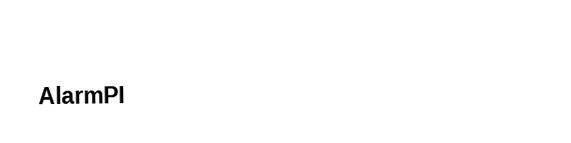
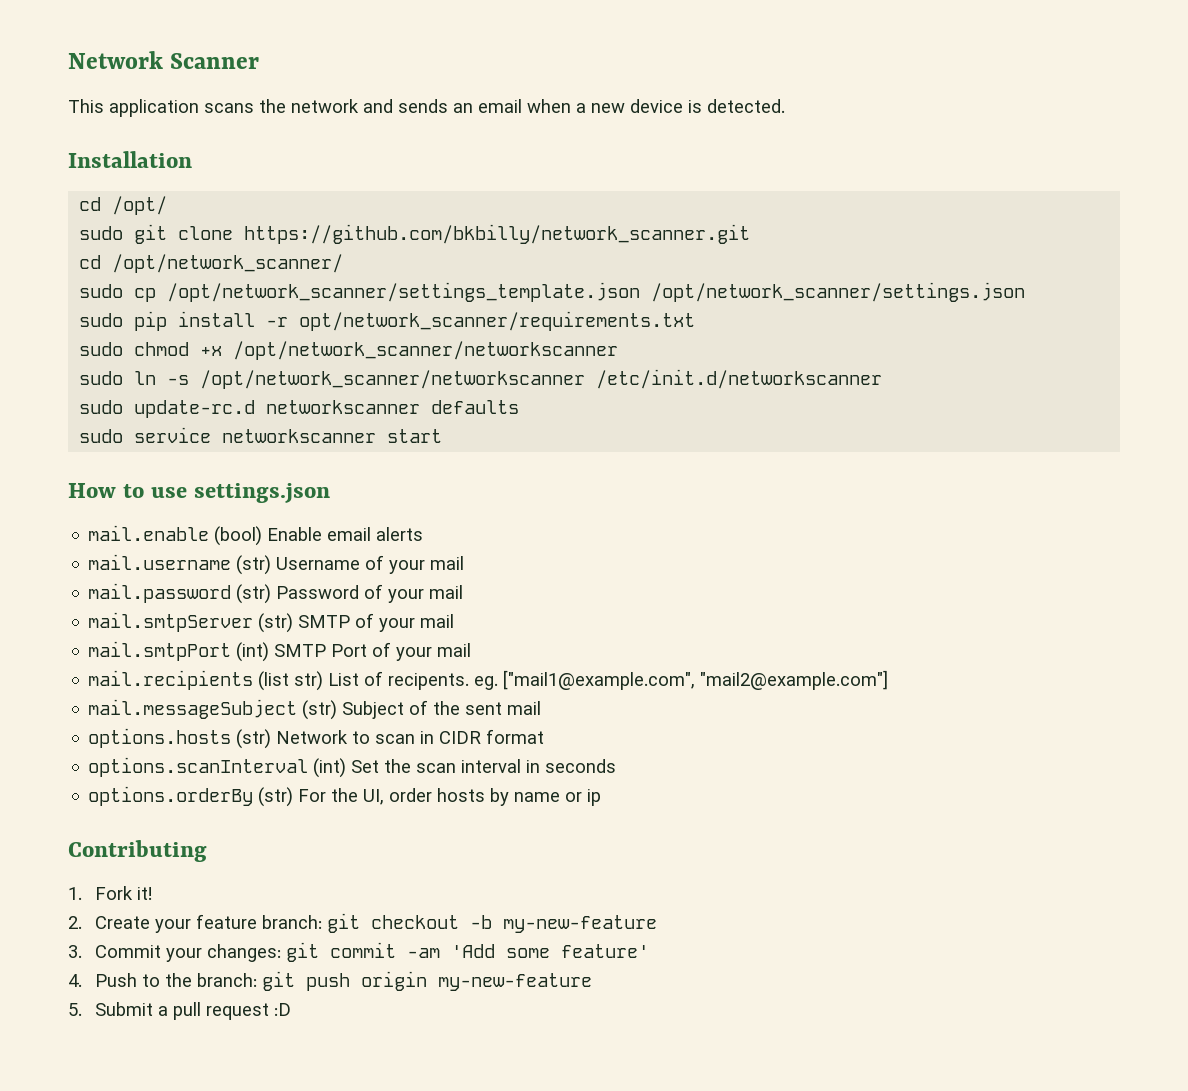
- AlarmPI
+ Network Scanner
+ This application scans the network and sends an email when a new device is detected.
+ Installation
+ cd /opt/
+ sudo git clone https://github.com/bkbilly/network_scanner.git
+ cd /opt/network_scanner/
+ sudo cp /opt/network_scanner/settings_template.json /opt/network_scanner/settings.json
+ sudo pip install -r opt/network_scanner/requirements.txt
+ sudo chmod +x /opt/network_scanner/networkscanner
+ sudo ln -s /opt/network_scanner/networkscanner /etc/init.d/networkscanner
+ sudo update-rc.d networkscanner defaults
+ sudo service networkscanner start
+ How to use settings.json
+ mail.enable (bool) Enable email alerts
+ mail.username (str) Username of your mail
+ mail.password (str) Password of your mail
+ mail.smtpServer (str) SMTP of your mail
+ mail.smtpPort (int) SMTP Port of your mail
+ mail.recipients (list str) List of recipents. eg. ["mail1@example.com", "mail2@example.com"]
+ mail.messageSubject (str) Subject of the sent mail
+ options.hosts (str) Network to scan in CIDR format
+ options.scanInterval (int) Set the scan interval in seconds
+ options.orderBy (str) For the UI, order hosts by name or ip
+ Contributing
+ 1. Fork it!
+ 2. Create your feature branch: git checkout -b my-new-feature
+ 3. Commit your changes: git commit -am 'Add some feature'
+ 4. Push to the branch: git push origin my-new-feature
+ 5. Submit a pull request :D

